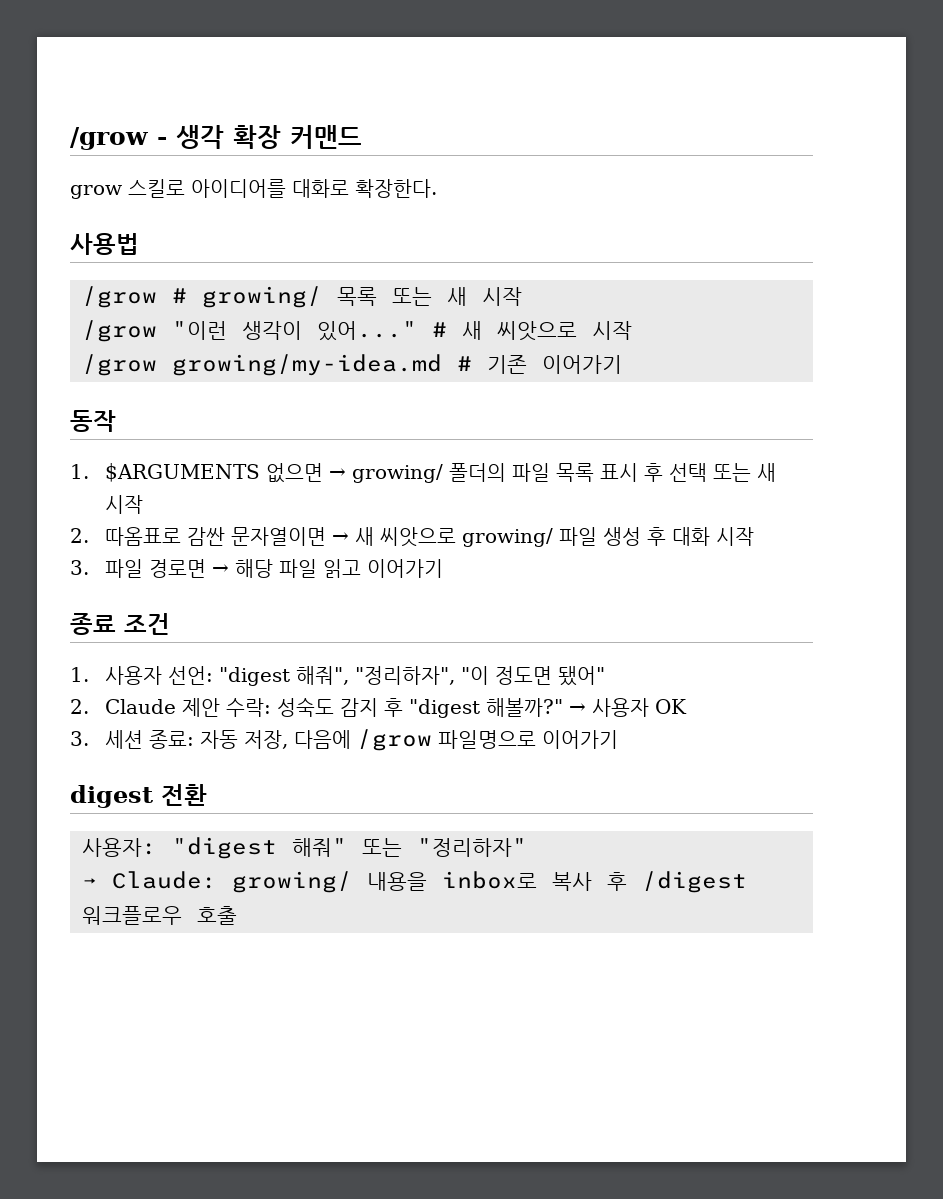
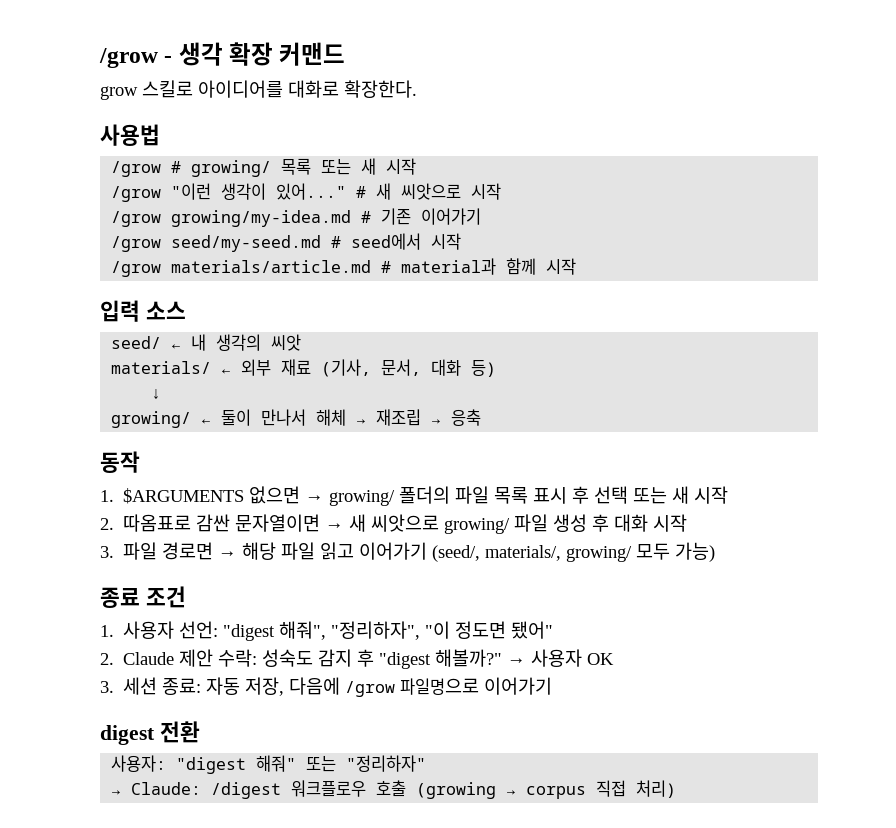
+ /grow seed/my-seed.md # seed에서 시작
+ /grow materials/article.md # material과 함께 시작
+ 입력 소스
+ seed/ ← 내 생각의 씨앗
+ materials/ ← 외부 재료 (기사, 문서, 대화 등)
+ ↓
+ growing/ ← 둘이 만나서 해체 → 재조립 → 응축
- 3. 파일 경로면 → 해당 파일 읽고 이어가기
+ 3. 파일 경로면 → 해당 파일 읽고 이어가기 (seed/, materials/, growing/ 모두 가능)
- → Claude: growing/ 내용을 inbox로 복사 후 /digest 워크플로우 호출
+ → Claude: /digest 워크플로우 호출 (growing → corpus 직접 처리)

